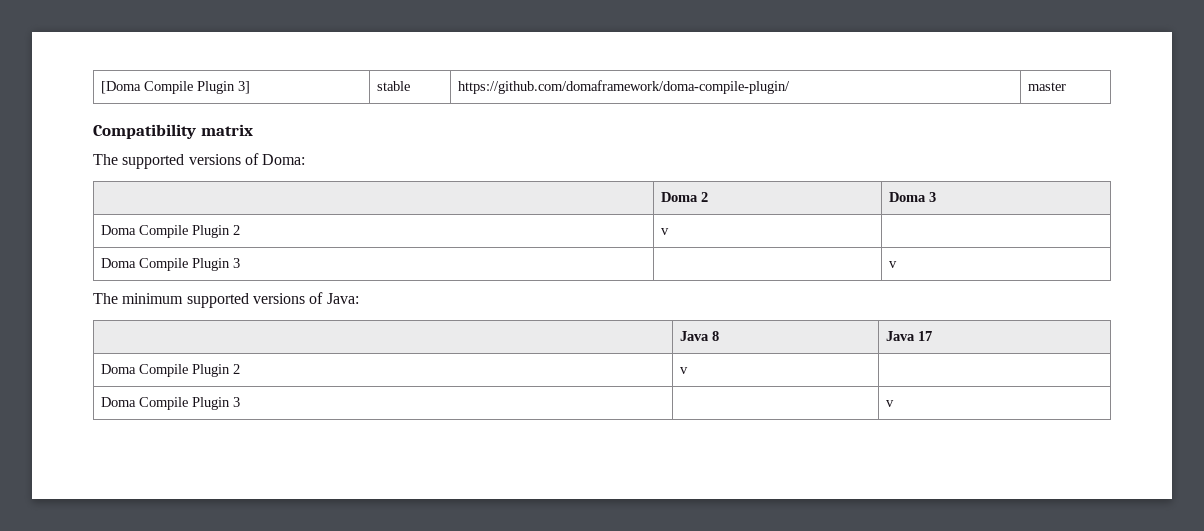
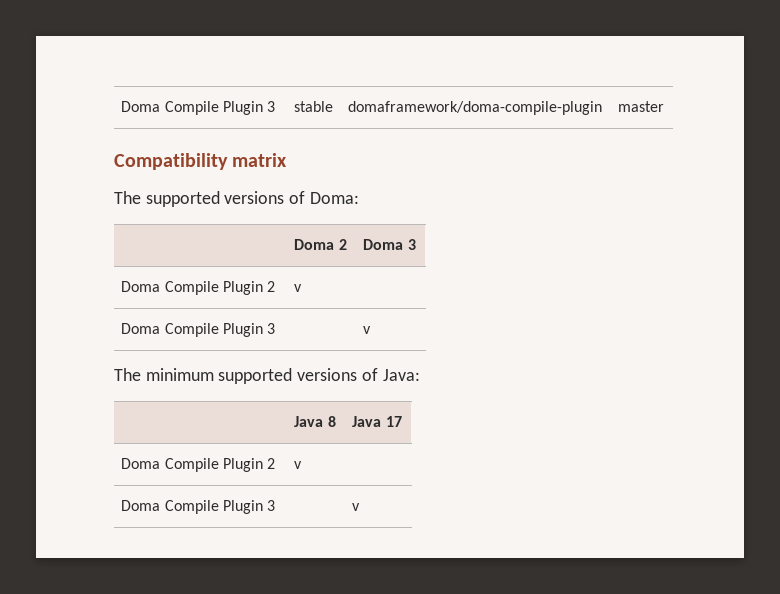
- [Doma Compile Plugin 3] | stable | https://github.com/domaframework/doma-compile-plugin/ | master
+ Doma Compile Plugin 3 | stable | domaframework/doma-compile-plugin | master

